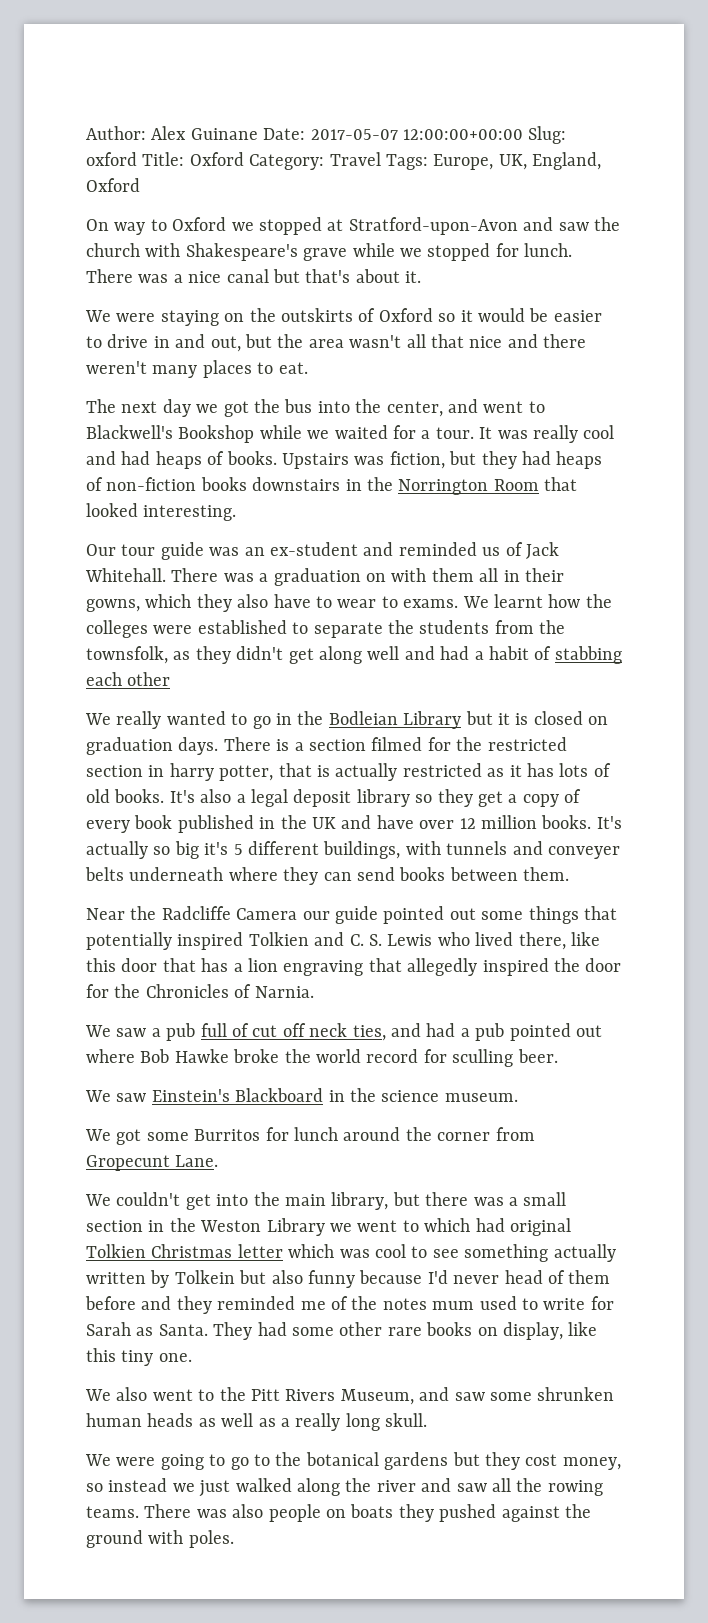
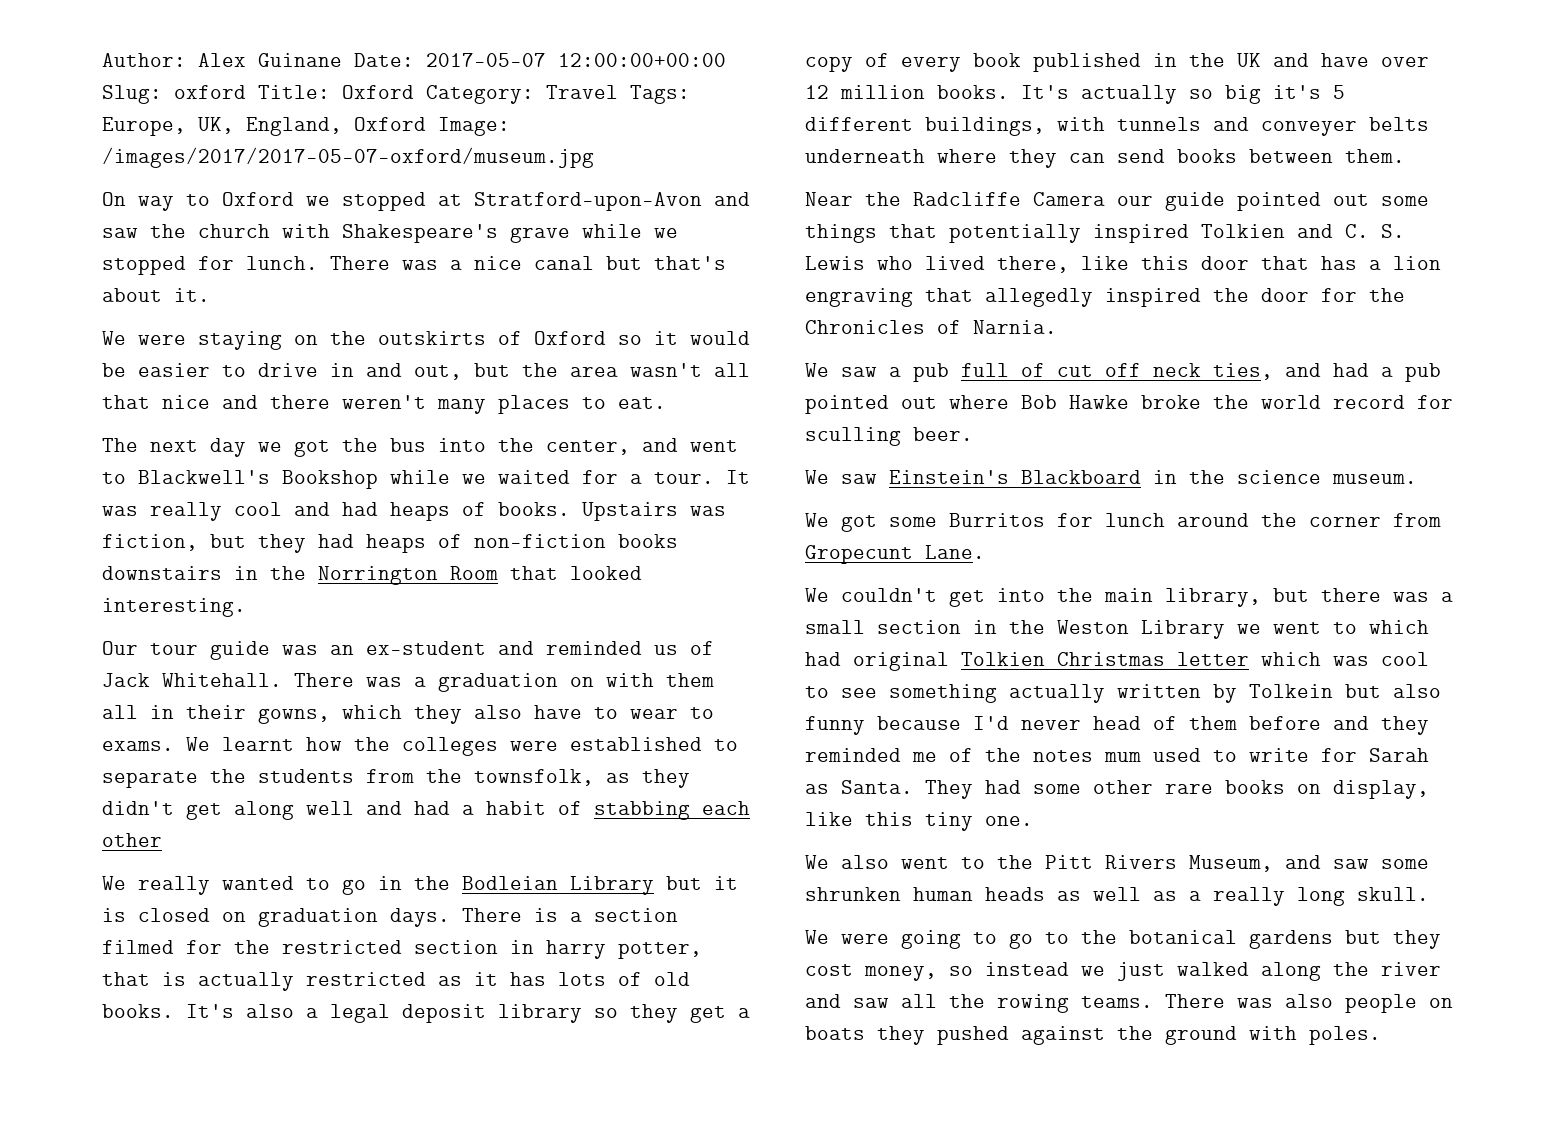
- Author: Alex Guinane Date: 2017-05-07 12:00:00+00:00 Slug: oxford Title: Oxford Category: Travel Tags: Europe, UK, England, Oxford
+ Author: Alex Guinane Date: 2017-05-07 12:00:00+00:00 Slug: oxford Title: Oxford Category: Travel Tags: Europe, UK, England, Oxford Image: /images/2017/2017-05-07-oxford/museum.jpg

